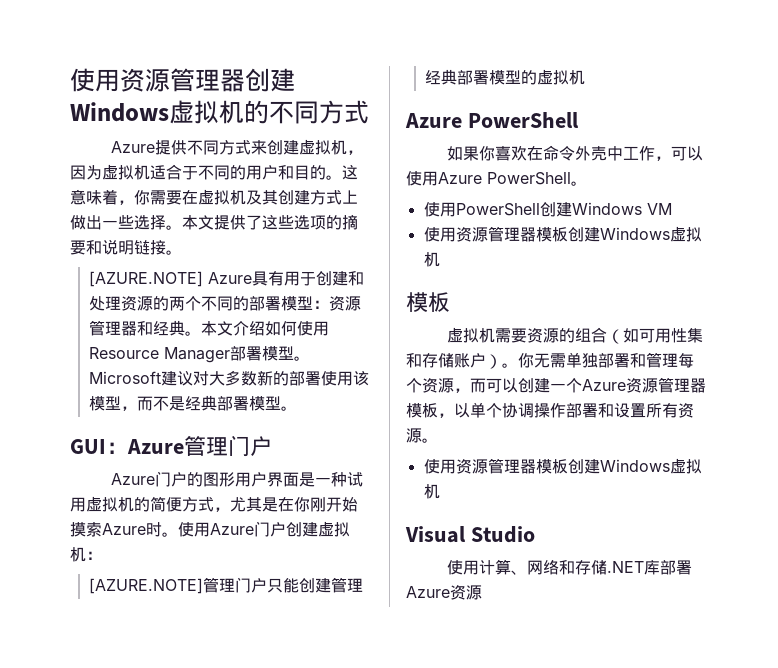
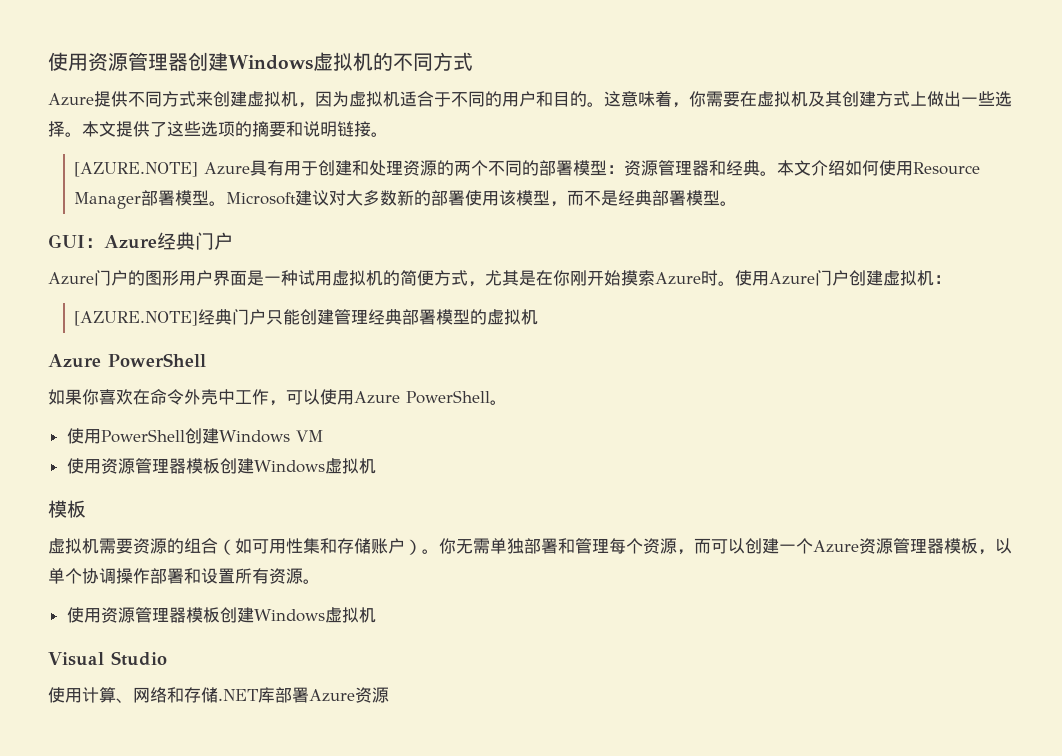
- GUI：Azure管理门户
+ GUI：Azure经典门户
- [AZURE.NOTE]管理门户只能创建管理经典部署模型的虚拟机
+ [AZURE.NOTE]经典门户只能创建管理经典部署模型的虚拟机

